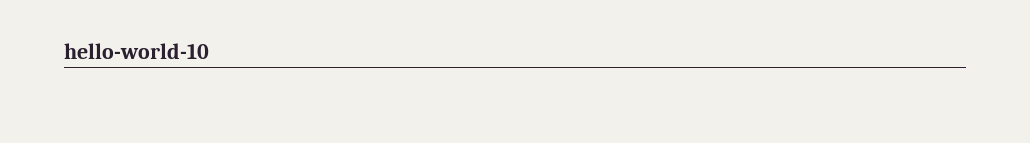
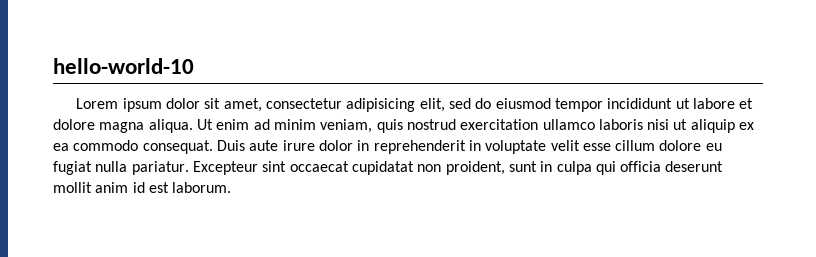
+ Lorem ipsum dolor sit amet, consectetur adipisicing elit, sed do eiusmod tempor incididunt ut labore et dolore magna aliqua. Ut enim ad minim veniam, quis nostrud exercitation ullamco laboris nisi ut aliquip ex ea commodo consequat. Duis aute irure dolor in reprehenderit in voluptate velit esse cillum dolore eu fugiat nulla pariatur. Excepteur sint occaecat cupidatat non proident, sunt in culpa qui officia deserunt mollit anim id est laborum.

